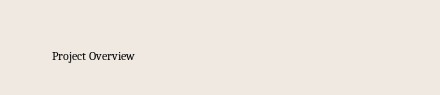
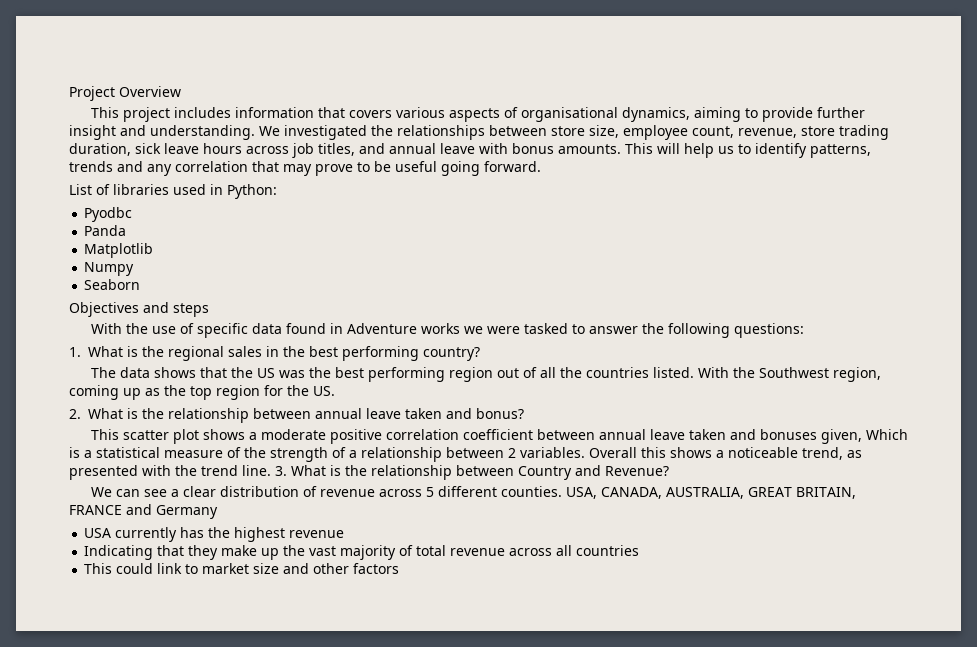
+ This project includes information that covers various aspects of organisational dynamics, aiming to provide further insight and understanding. We investigated the relationships between store size, employee count, revenue, store trading duration, sick leave hours across job titles, and annual leave with bonus amounts. This will help us to identify patterns, trends and any correlation that may prove to be useful going forward.
+ List of libraries used in Python:
+ Pyodbc
+ Panda
+ Matplotlib
+ Numpy
+ Seaborn
+ Objectives and steps
+ With the use of specific data found in Adventure works we were tasked to answer the following questions:
+ 1. What is the regional sales in the best performing country?
+ The data shows that the US was the best performing region out of all the countries listed. With the Southwest region, coming up as the top region for the US.
+ 2. What is the relationship between annual leave taken and bonus?
+ This scatter plot shows a moderate positive correlation coefficient between annual leave taken and bonuses given, Which is a statistical measure of the strength of a relationship between 2 variables. Overall this shows a noticeable trend, as presented with the trend line. 3. What is the relationship between Country and Revenue?
+ We can see a clear distribution of revenue across 5 different counties. USA, CANADA, AUSTRALIA, GREAT BRITAIN, FRANCE and Germany
+ USA currently has the highest revenue
+ Indicating that they make up the vast majority of total revenue across all countries
+ This could link to market size and other factors

